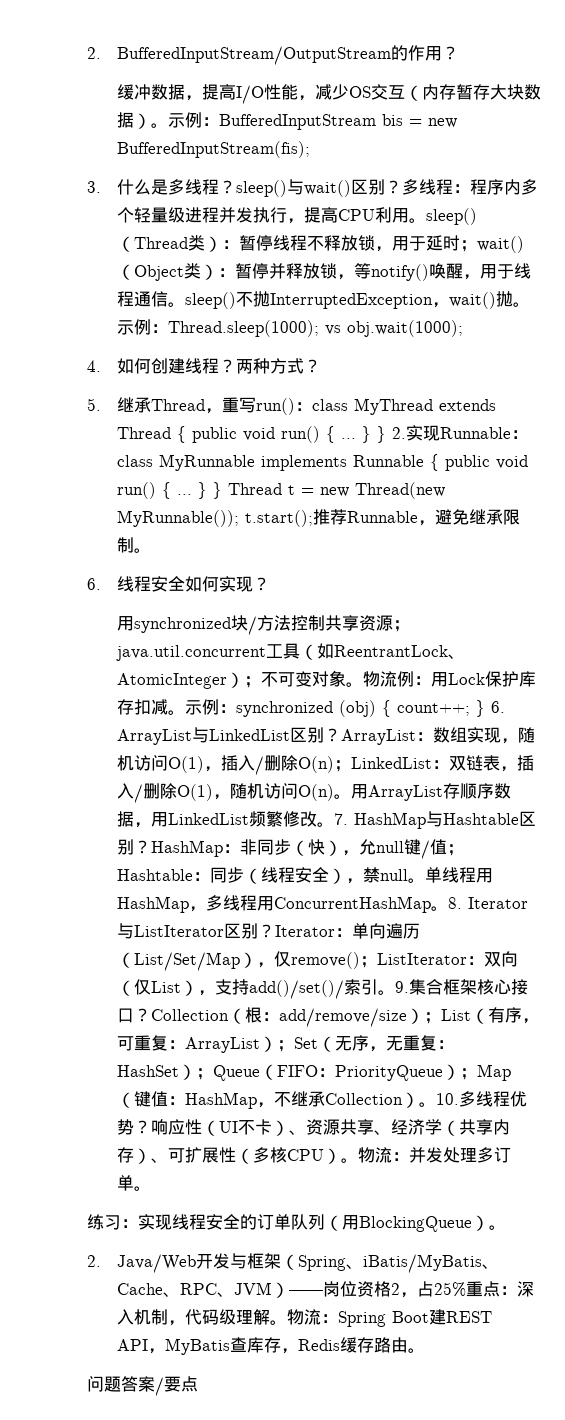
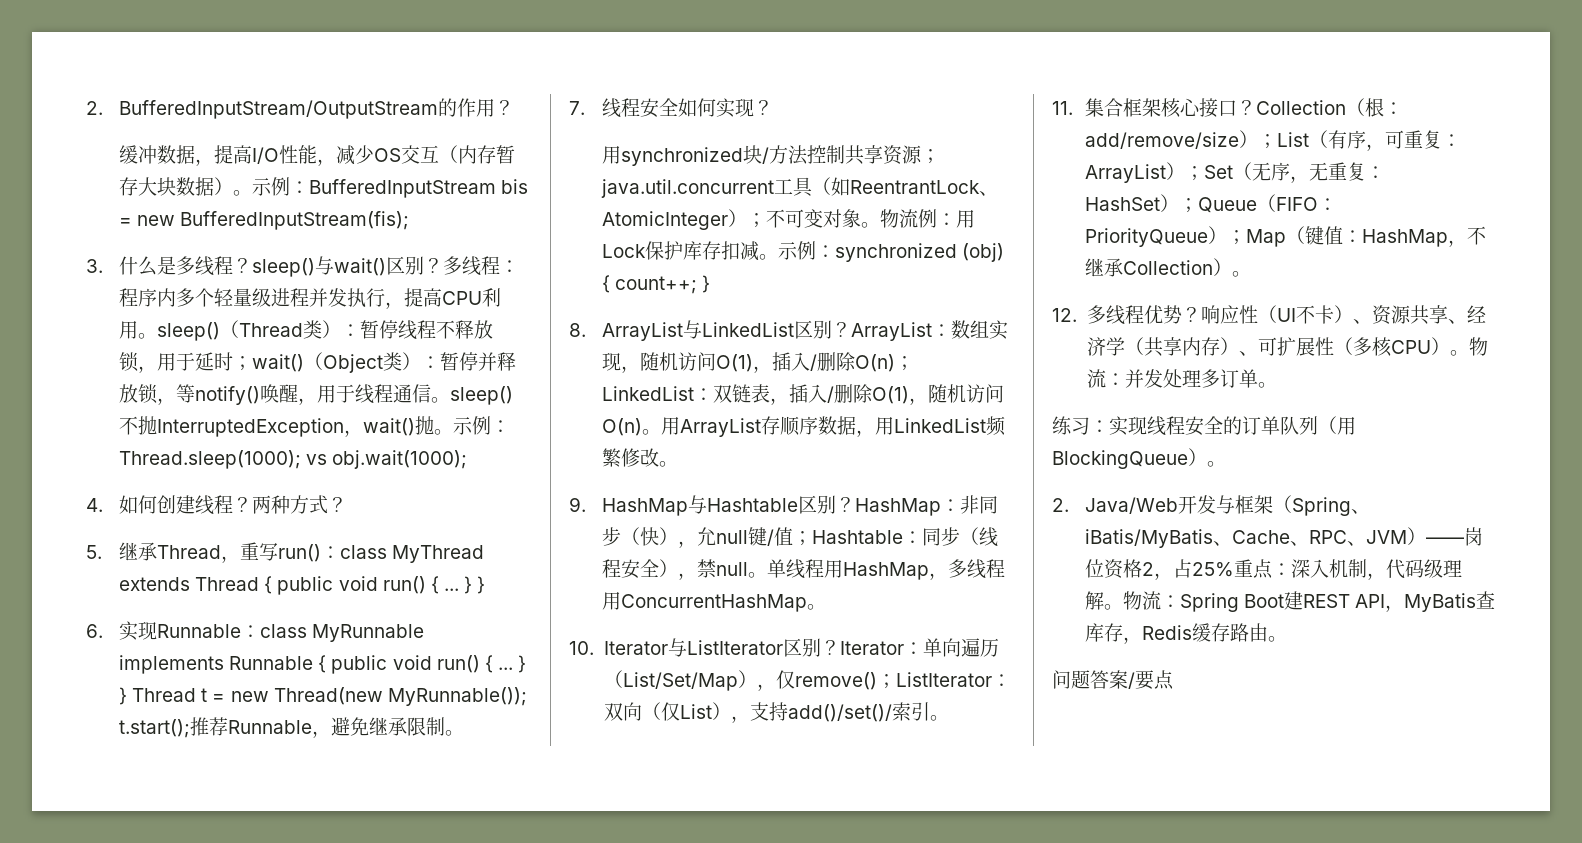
- 5.继承Thread，重写run()：class MyThread extends Thread { public void run() { ... } } 2.实现Runnable：class MyRunnable implements Runnable { public void run() { ...
+ 5.继承Thread，重写run()：class MyThread extends Thread { public void run() { ... } }
+ 6.实现Runnable：class MyRunnable implements Runnable { public void run() { ...
- 6.线程安全如何实现？
+ 7.线程安全如何实现？
- 示例：synchronized (obj) { count++; } 6. ArrayList与LinkedList区别？
+ 示例：synchronized (obj) { count++; }
+ 8. ArrayList与LinkedList区别？
- 用ArrayList存顺序数据，用LinkedList频繁修改。7. HashMap与Hashtable区别？
+ 用ArrayList存顺序数据，用LinkedList频繁修改。
+ 9. HashMap与Hashtable区别？
- 单线程用HashMap，多线程用ConcurrentHashMap。8. Iterator与ListIterator区别？
+ 单线程用HashMap，多线程用ConcurrentHashMap。
+ 10. Iterator与ListIterator区别？
- Iterator：单向遍历（List/Set/Map），仅remove()；ListIterator：双向（仅List），支持add()/set()/索引。9.集合框架核心接口？
+ Iterator：单向遍历（List/Set/Map），仅remove()；ListIterator：双向（仅List），支持add()/set()/索引。
+ 11.集合框架核心接口？
- Collection（根：add/remove/size）；List（有序，可重复：ArrayList）；Set（无序，无重复：HashSet）；Queue（FIFO：PriorityQueue）；Map（键值：HashMap，不继承Collection）。10.多线程优势？
+ Collection（根：add/remove/size）；List（有序，可重复：ArrayList）；Set（无序，无重复：HashSet）；Queue（FIFO：PriorityQueue）；Map（键值：HashMap，不继承Collection）。
+ 12.多线程优势？

